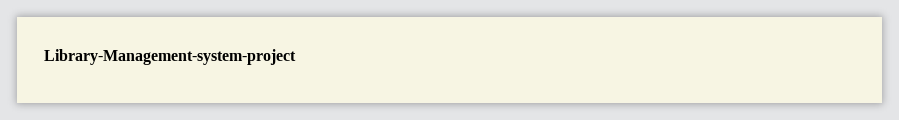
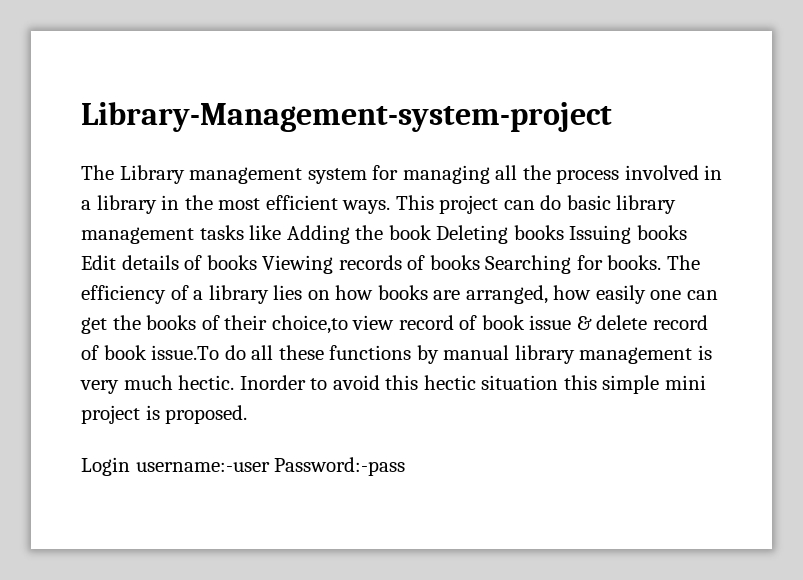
+ The Library management system for managing all the process involved in a library in the most efficient ways. This project can do basic library management tasks like Adding the book Deleting books Issuing books Edit details of books Viewing records of books Searching for books. The efficiency of a library lies on how books are arranged, how easily one can get the books of their choice,to view record of book issue & delete record of book issue.To do all these functions by manual library management is very much hectic. Inorder to avoid this hectic situation this simple mini project is proposed.
+ Login username:-user Password:-pass

